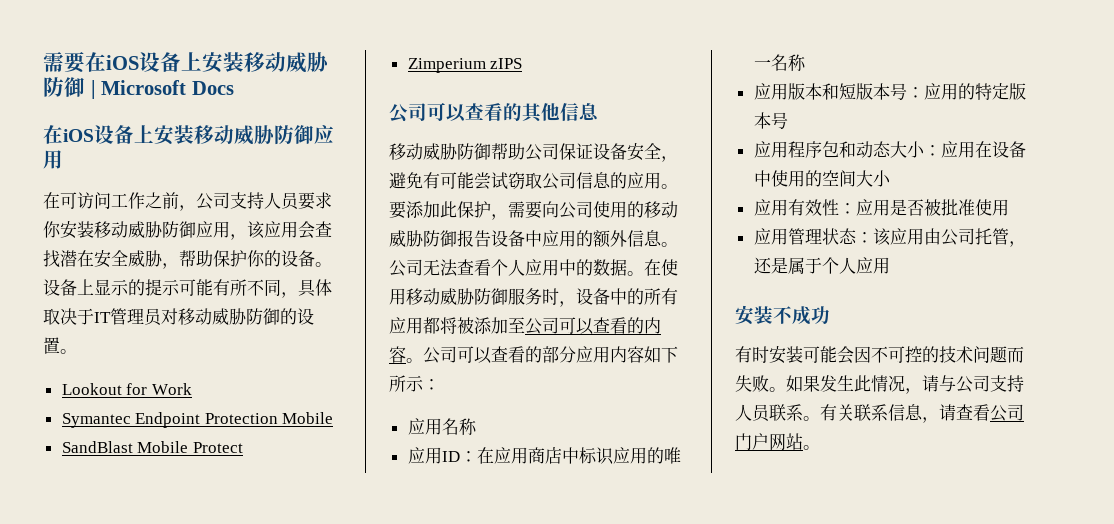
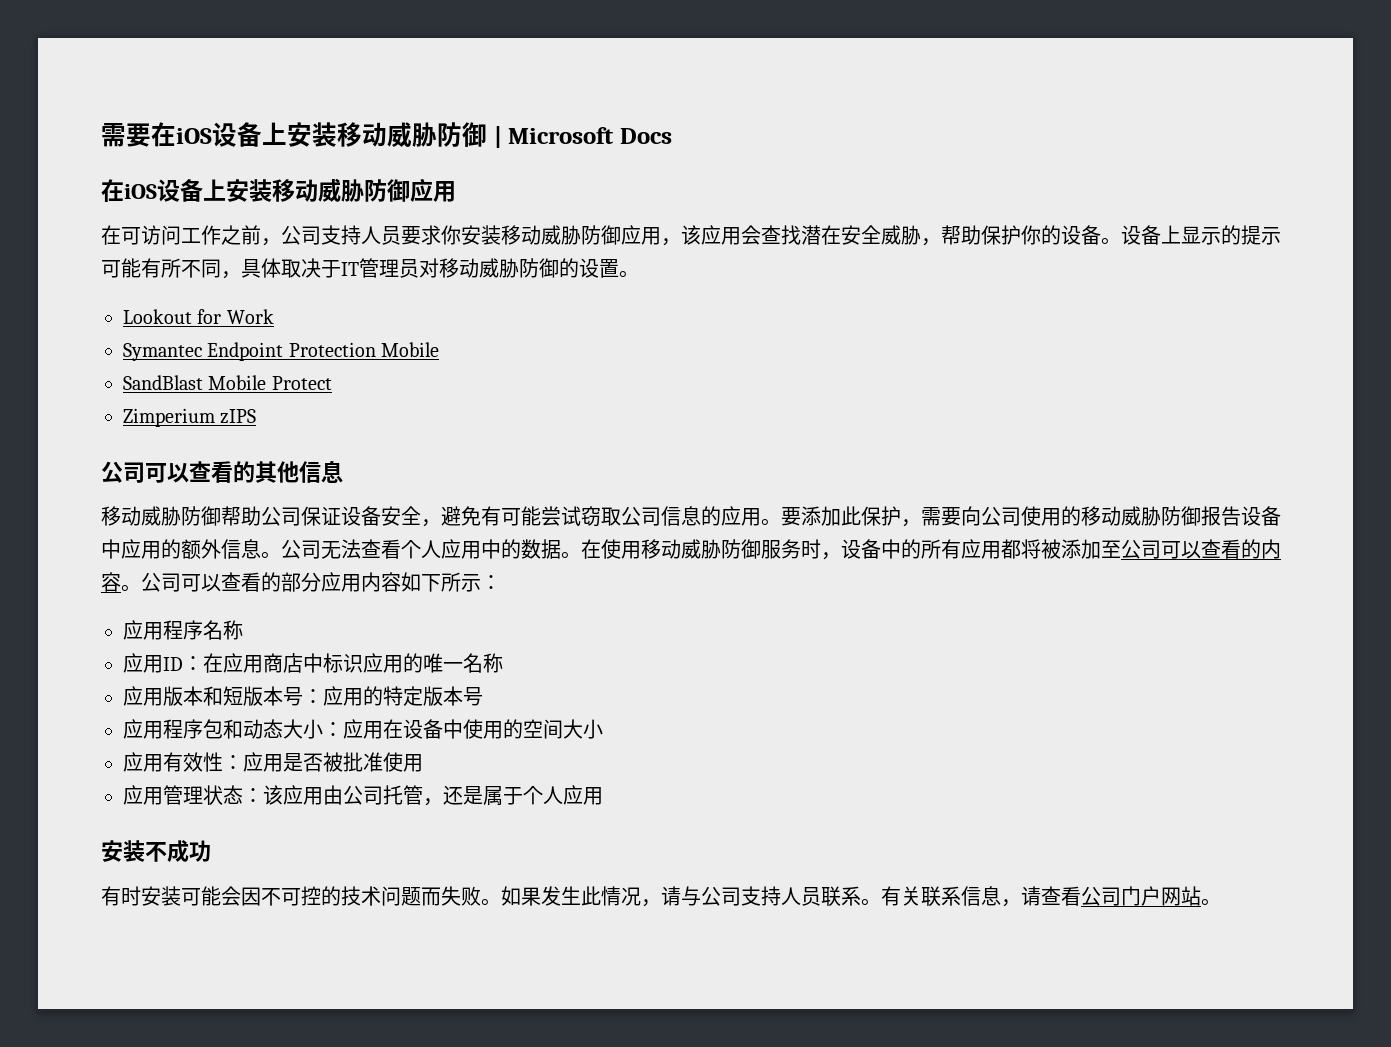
- 应用名称
+ 应用程序名称

